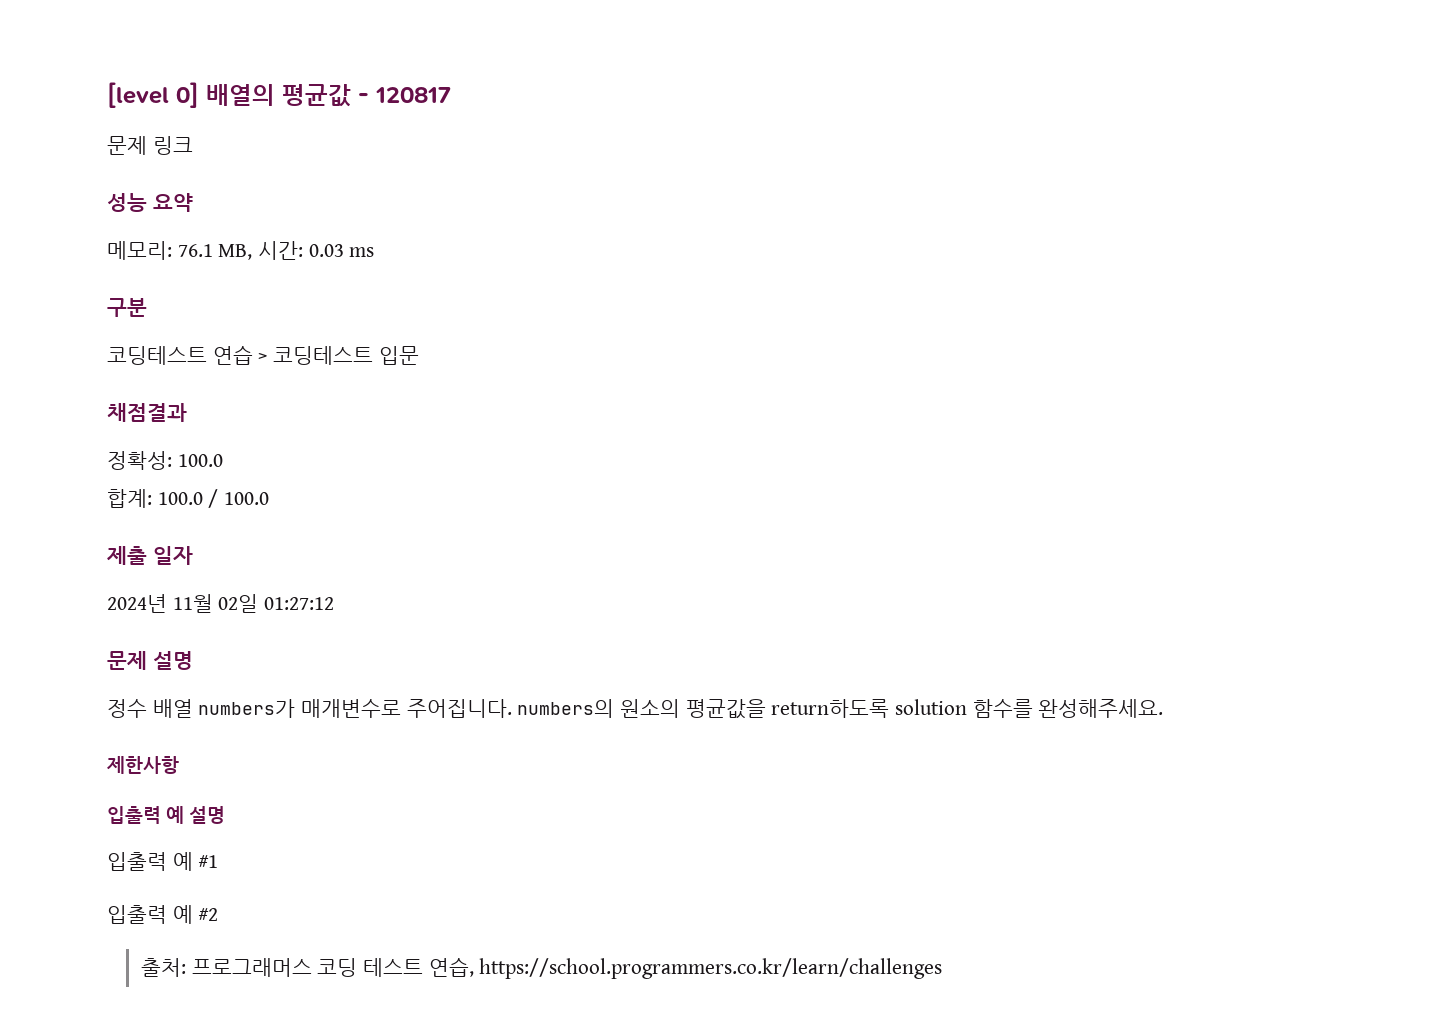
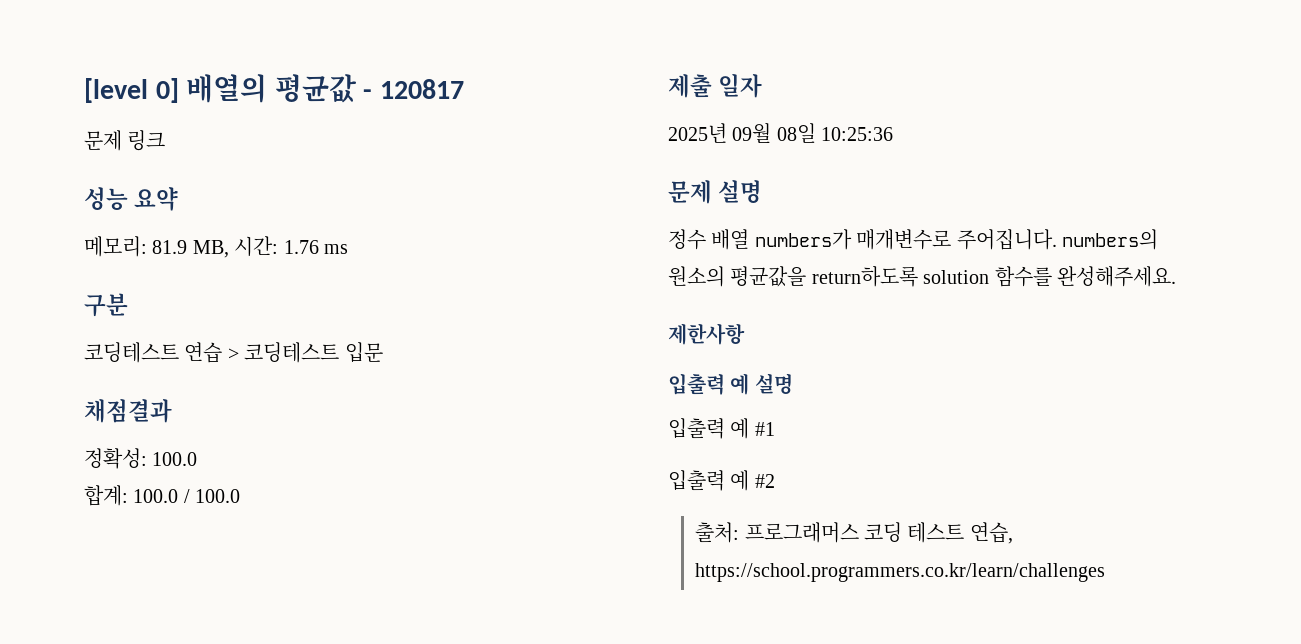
- 메모리: 76.1 MB, 시간: 0.03 ms
+ 메모리: 81.9 MB, 시간: 1.76 ms
- 2024년 11월 02일 01:27:12
+ 2025년 09월 08일 10:25:36

